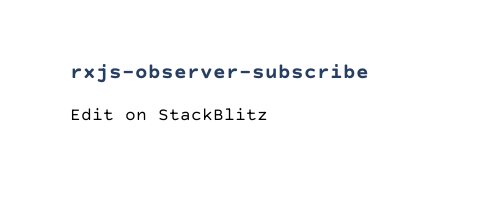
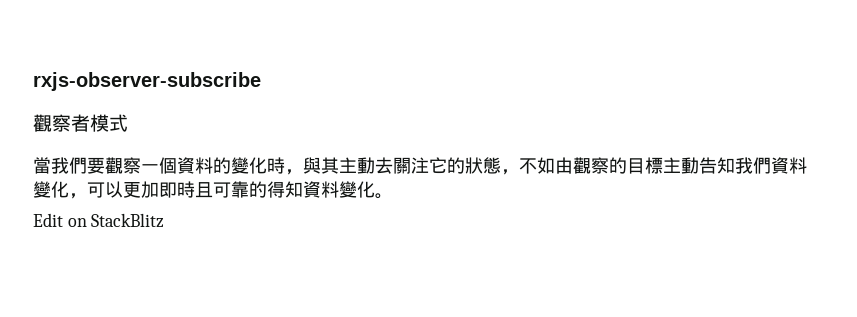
+ 觀察者模式
+ 當我們要觀察一個資料的變化時，與其主動去關注它的狀態，不如由觀察的目標主動告知我們資料變化，可以更加即時且可靠的得知資料變化。

